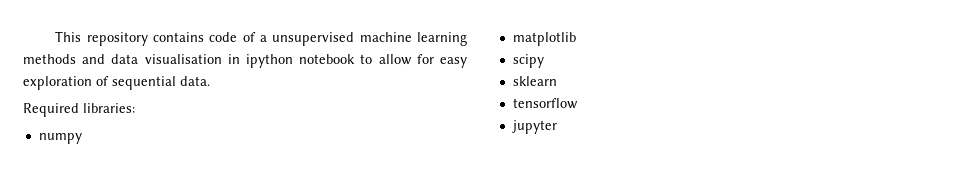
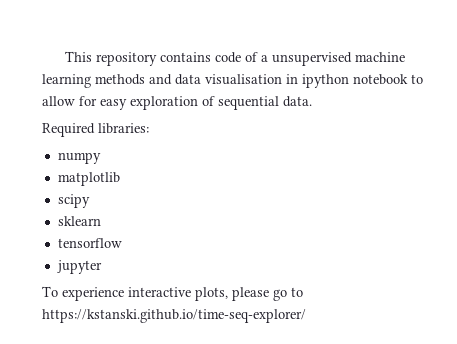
+ To experience interactive plots, please go to https://kstanski.github.io/time-seq-explorer/

